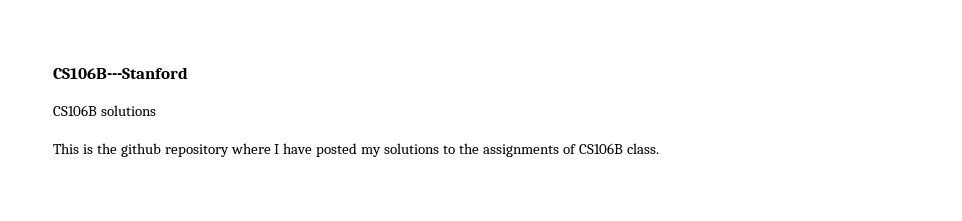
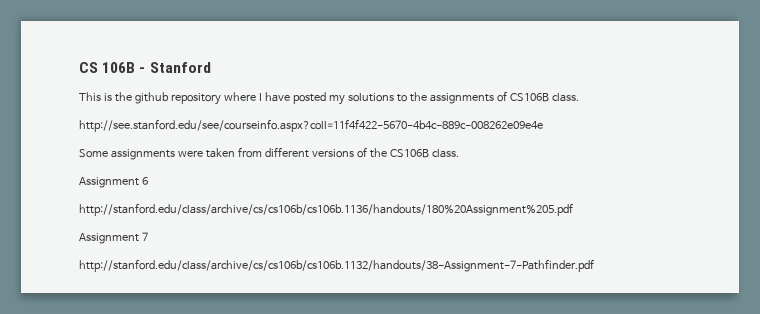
- CS106B---Stanford
- CS106B solutions
+ CS 106B - Stanford
+ http://see.stanford.edu/see/courseinfo.aspx?coll=11f4f422-5670-4b4c-889c-008262e09e4e
+ Some assignments were taken from different versions of the CS106B class.
+ Assignment 6
+ http://stanford.edu/class/archive/cs/cs106b/cs106b.1136/handouts/180%20Assignment%205.pdf
+ Assignment 7
+ http://stanford.edu/class/archive/cs/cs106b/cs106b.1132/handouts/38-Assignment-7-Pathfinder.pdf

